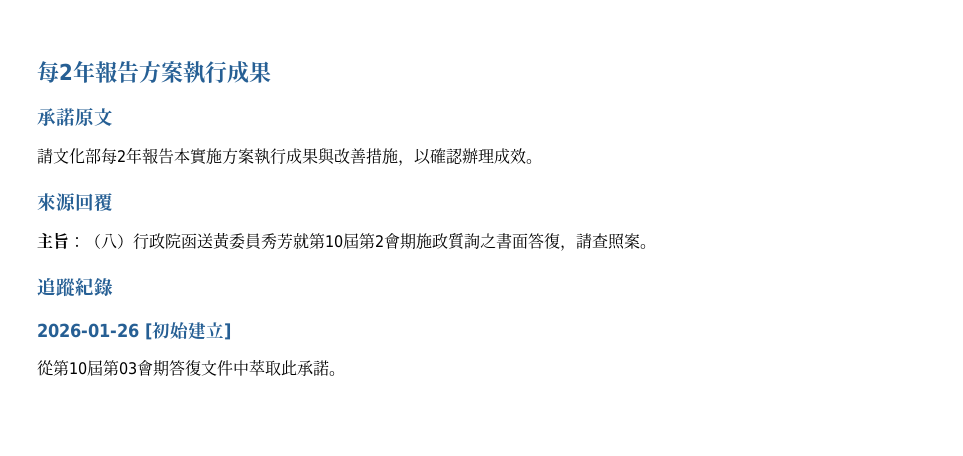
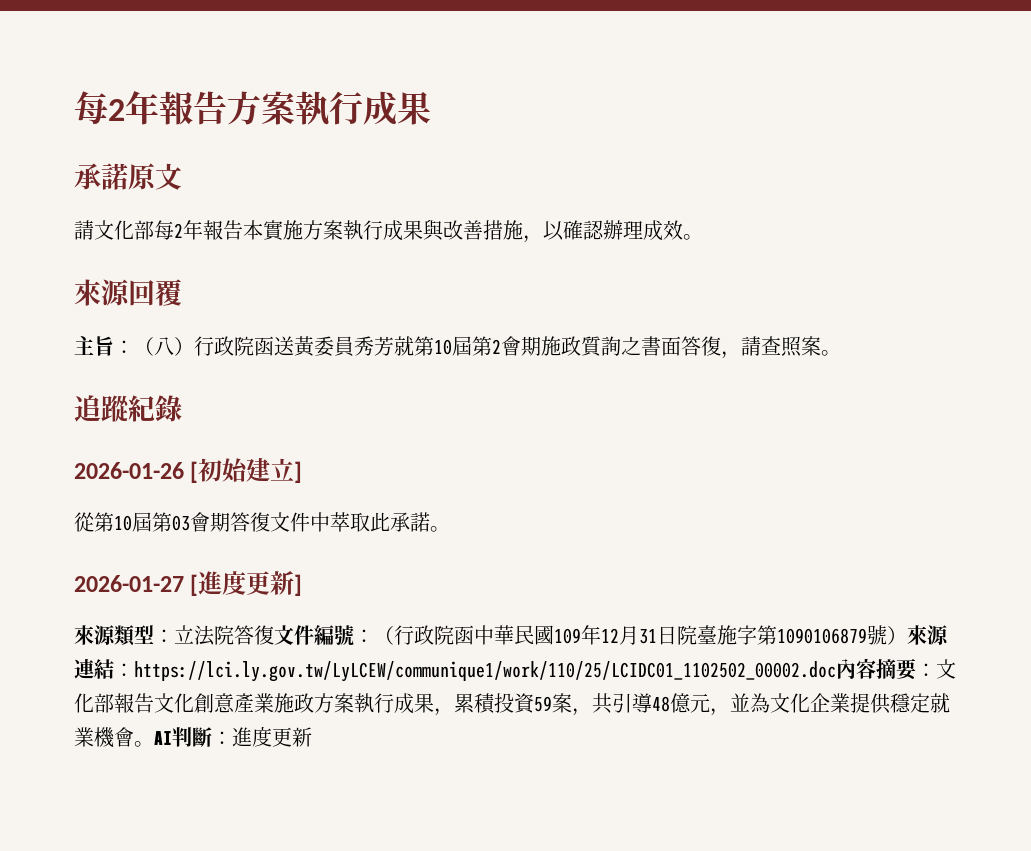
+ 2026-01-27 [進度更新]
+ 來源類型：立法院答復文件編號：（行政院函中華民國109年12月31日院臺施字第1090106879號）來源連結：https://lci.ly.gov.tw/LyLCEW/communique1/work/110/25/LCIDC01_1102502_00002.doc內容摘要：文化部報告文化創意產業施政方案執行成果，累積投資59案，共引導48億元，並為文化企業提供穩定就業機會。AI判斷：進度更新

